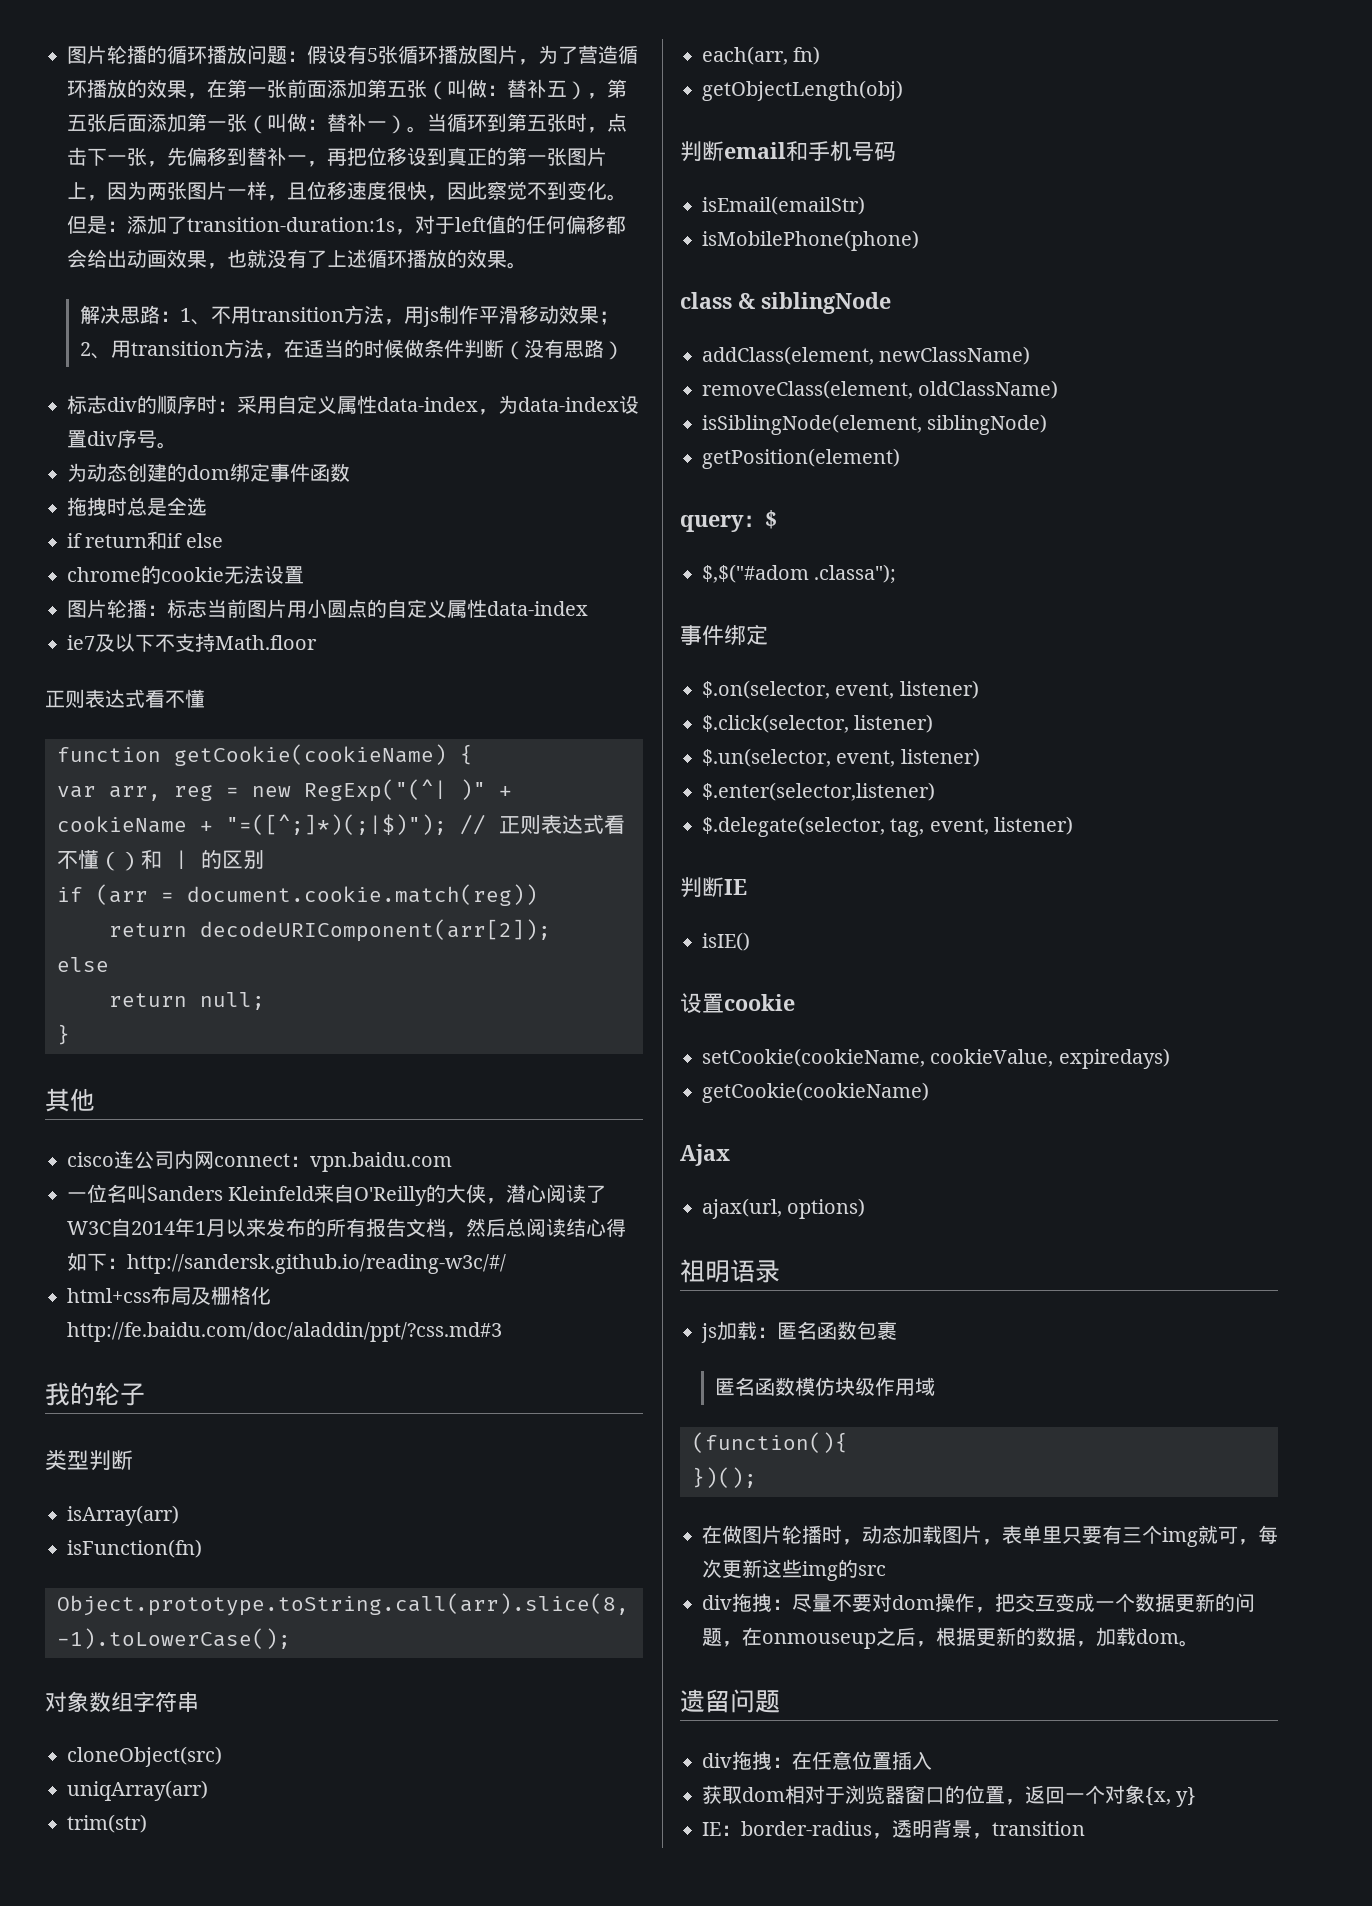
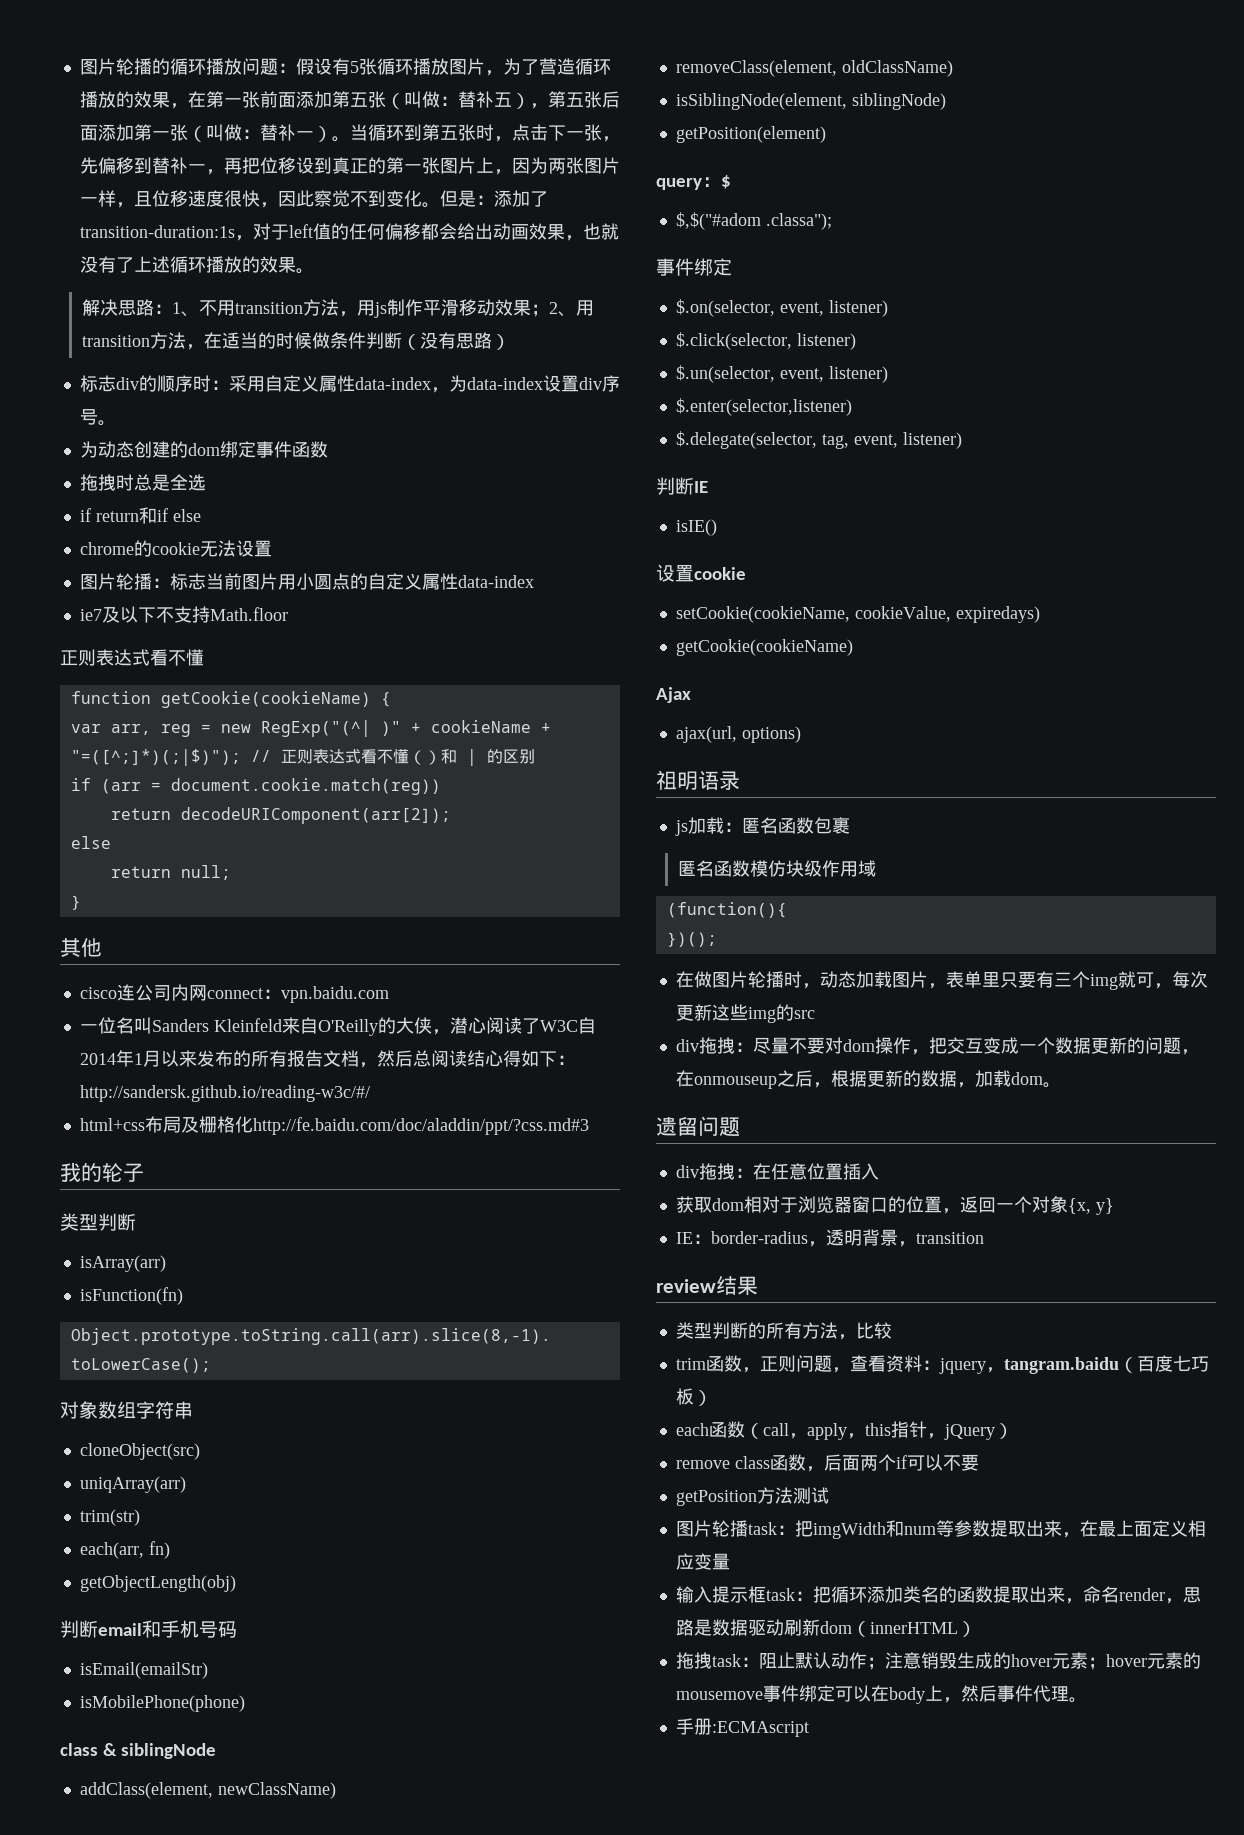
+ review结果
+ 类型判断的所有方法，比较
+ trim函数，正则问题，查看资料：jquery，tangram.baidu（百度七巧板）
+ each函数（call，apply，this指针，jQuery）
+ remove class函数，后面两个if可以不要
+ getPosition方法测试
+ 图片轮播task：把imgWidth和num等参数提取出来，在最上面定义相应变量
+ 输入提示框task：把循环添加类名的函数提取出来，命名render，思路是数据驱动刷新dom（innerHTML）
+ 拖拽task：阻止默认动作；注意销毁生成的hover元素；hover元素的mousemove事件绑定可以在body上，然后事件代理。
+ 手册:ECMAscript

